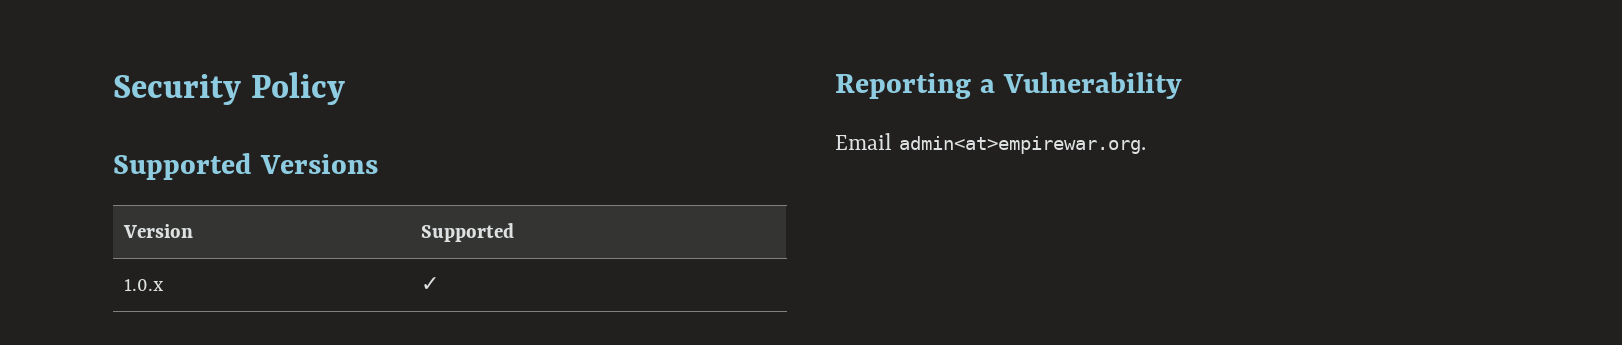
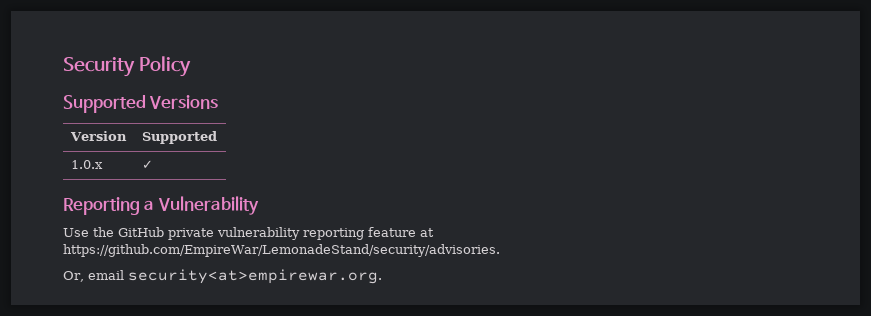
- Email admin<at>empirewar.org.
+ Use the GitHub private vulnerability reporting feature at https://github.com/EmpireWar/LemonadeStand/security/advisories.
+ Or, email security<at>empirewar.org.

